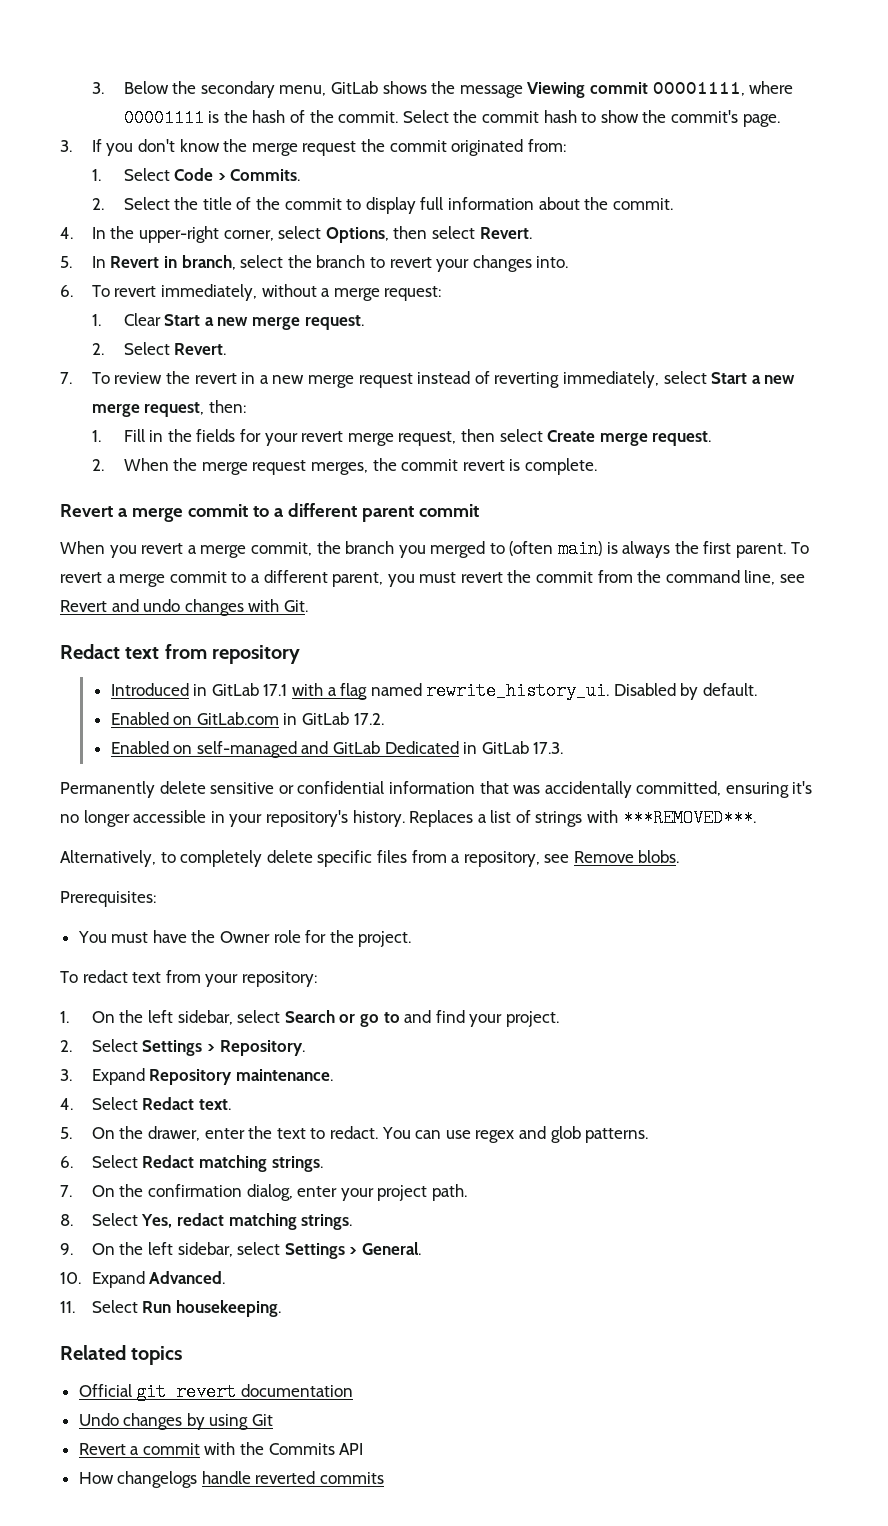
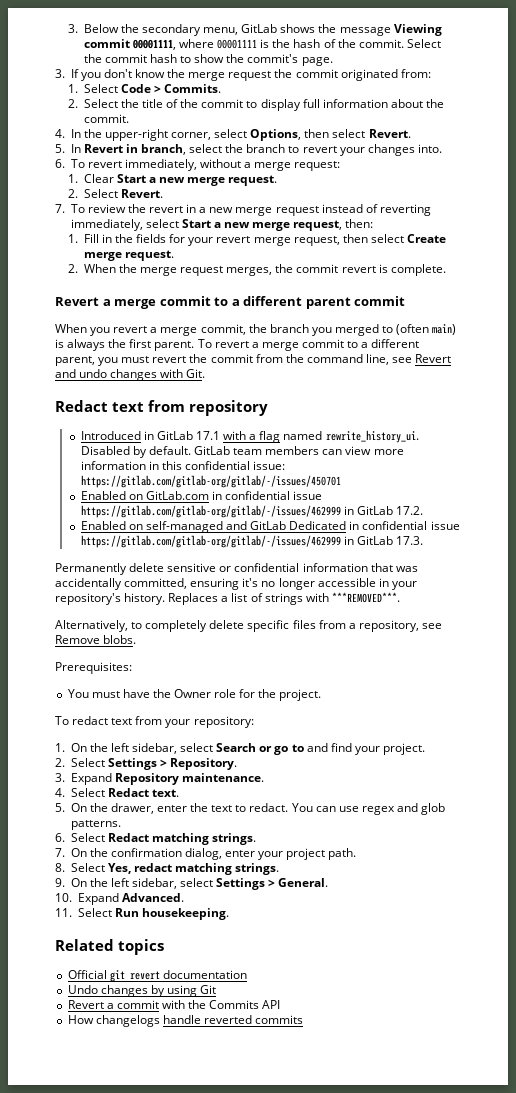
+ GitLab team members can view more information in this confidential issue: https://gitlab.com/gitlab-org/gitlab/-/issues/450701
- Enabled on GitLab.com in GitLab 17.2.
+ Enabled on GitLab.com in confidential issue https://gitlab.com/gitlab-org/gitlab/-/issues/462999 in GitLab 17.2.
- Enabled on self-managed and GitLab Dedicated in GitLab 17.3.
+ Enabled on self-managed and GitLab Dedicated in confidential issue https://gitlab.com/gitlab-org/gitlab/-/issues/462999 in GitLab 17.3.

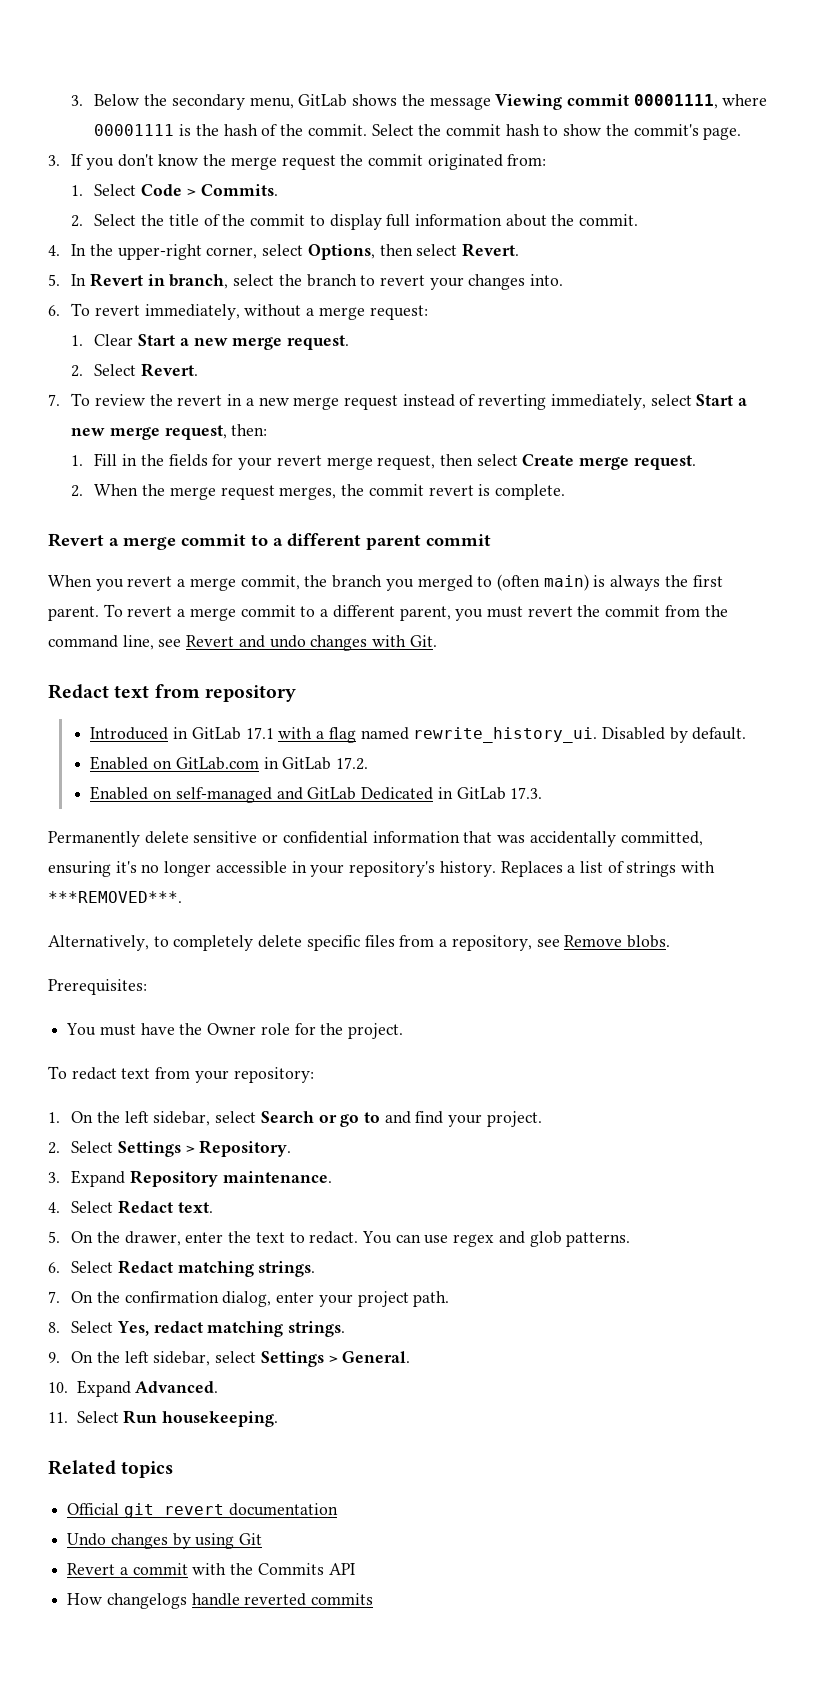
- GitLab team members can view more information in this confidential issue: https://gitlab.com/gitlab-org/gitlab/-/issues/450701
- Enabled on GitLab.com in confidential issue https://gitlab.com/gitlab-org/gitlab/-/issues/462999 in GitLab 17.2.
+ Enabled on GitLab.com in GitLab 17.2.
- Enabled on self-managed and GitLab Dedicated in confidential issue https://gitlab.com/gitlab-org/gitlab/-/issues/462999 in GitLab 17.3.
+ Enabled on self-managed and GitLab Dedicated in GitLab 17.3.

